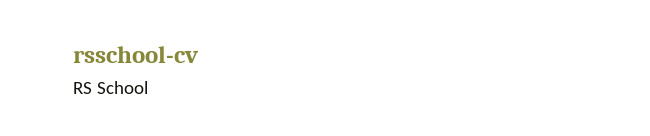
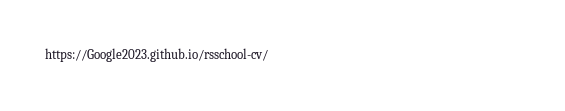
- rsschool-cv
- RS School
+ https://Google2023.github.io/rsschool-cv/

